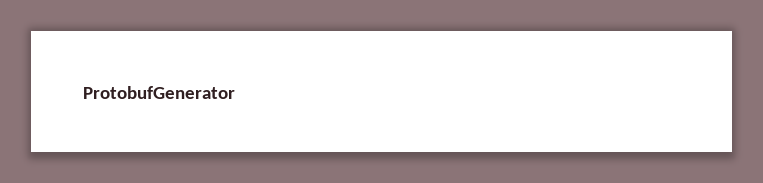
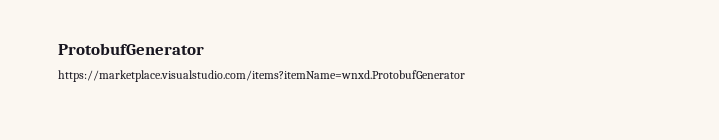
+ https://marketplace.visualstudio.com/items?itemName=wnxd.ProtobufGenerator

